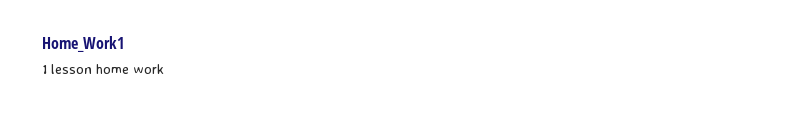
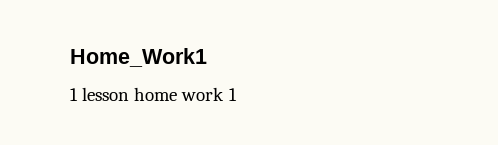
- 1 lesson home work
+ 1 lesson home work 1

